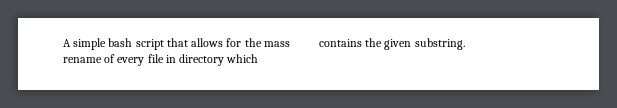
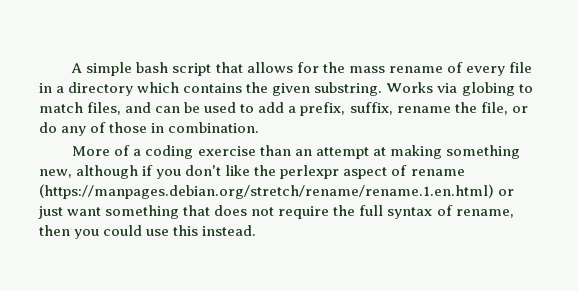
- A simple bash script that allows for the mass rename of every file in directory which contains the given substring.
+ A simple bash script that allows for the mass rename of every file in a directory which contains the given substring.
+ Works via globing to match files, and can be used to add a prefix, suffix, rename the file, or do any of those in combination.
+ More of a coding exercise than an attempt at making something new, although if you don't like the perlexpr aspect of rename (https://manpages.debian.org/stretch/rename/rename.1.en.html) or just want something that does not require the full syntax of rename, then you could use this instead.

